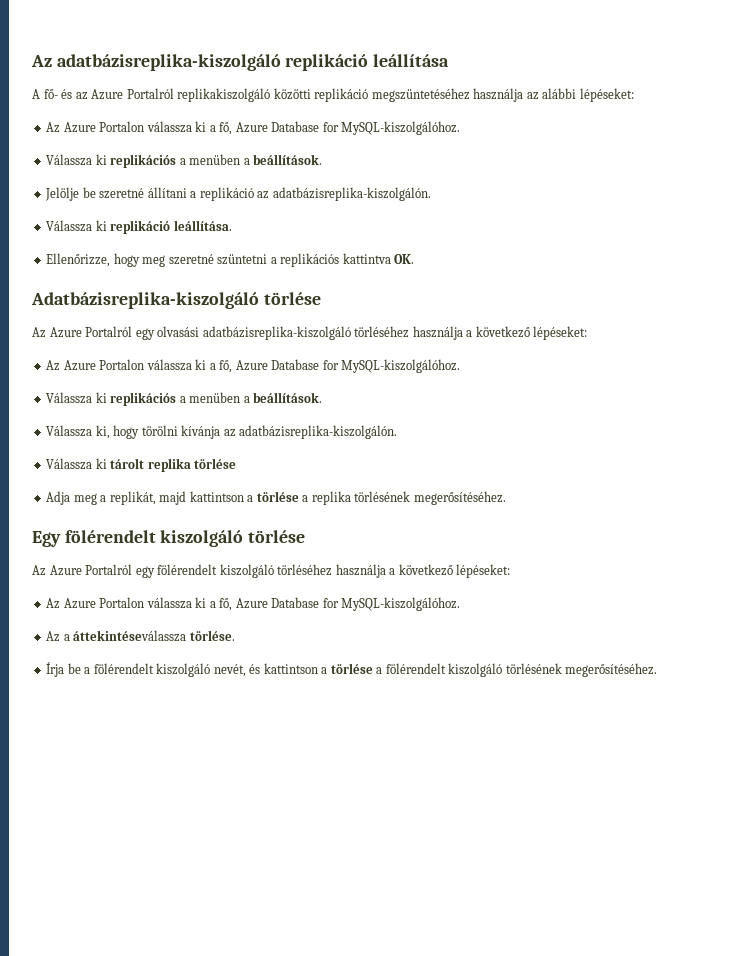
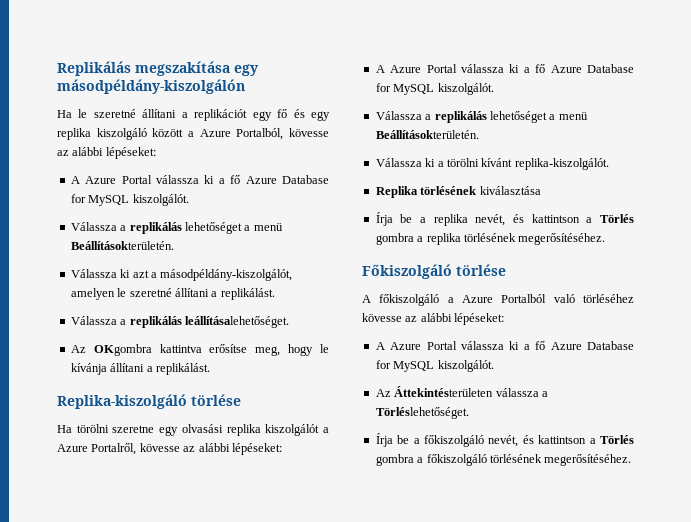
- Az adatbázisreplika-kiszolgáló replikáció leállítása
- A fő- és az Azure Portalról replikakiszolgáló közötti replikáció megszüntetéséhez használja az alábbi lépéseket:
- Az Azure Portalon válassza ki a fő, Azure Database for MySQL-kiszolgálóhoz.
- Válassza ki replikációs a menüben a beállítások.
- Jelölje be szeretné állítani a replikáció az adatbázisreplika-kiszolgálón.
- Válassza ki replikáció leállítása.
- Ellenőrizze, hogy meg szeretné szüntetni a replikációs kattintva OK.
- Adatbázisreplika-kiszolgáló törlése
- Az Azure Portalról egy olvasási adatbázisreplika-kiszolgáló törléséhez használja a következő lépéseket:
- Az Azure Portalon válassza ki a fő, Azure Database for MySQL-kiszolgálóhoz.
- Válassza ki replikációs a menüben a beállítások.
- Válassza ki, hogy törölni kívánja az adatbázisreplika-kiszolgálón.
- Válassza ki tárolt replika törlése
- Adja meg a replikát, majd kattintson a törlése a replika törlésének megerősítéséhez.
- Egy fölérendelt kiszolgáló törlése
- Az Azure Portalról egy fölérendelt kiszolgáló törléséhez használja a következő lépéseket:
- Az Azure Portalon válassza ki a fő, Azure Database for MySQL-kiszolgálóhoz.
- Az a áttekintéseválassza törlése.
- Írja be a fölérendelt kiszolgáló nevét, és kattintson a törlése a fölérendelt kiszolgáló törlésének megerősítéséhez.
+ Replikálás megszakítása egy másodpéldány-kiszolgálón
+ Ha le szeretné állítani a replikációt egy fő és egy replika kiszolgáló között a Azure Portalból, kövesse az alábbi lépéseket:
+ A Azure Portal válassza ki a fő Azure Database for MySQL kiszolgálót.
+ Válassza a replikálás lehetőséget a menü Beállításokterületén.
+ Válassza ki azt a másodpéldány-kiszolgálót, amelyen le szeretné állítani a replikálást.
+ Válassza a replikálás leállításalehetőséget.
+ Az OKgombra kattintva erősítse meg, hogy le kívánja állítani a replikálást.
+ Replika-kiszolgáló törlése
+ Ha törölni szeretne egy olvasási replika kiszolgálót a Azure Portalről, kövesse az alábbi lépéseket:
+ A Azure Portal válassza ki a fő Azure Database for MySQL kiszolgálót.
+ Válassza a replikálás lehetőséget a menü Beállításokterületén.
+ Válassza ki a törölni kívánt replika-kiszolgálót.
+ Replika törlésének kiválasztása
+ Írja be a replika nevét, és kattintson a Törlés gombra a replika törlésének megerősítéséhez.
+ Főkiszolgáló törlése
+ A főkiszolgáló a Azure Portalból való törléséhez kövesse az alábbi lépéseket:
+ A Azure Portal válassza ki a fő Azure Database for MySQL kiszolgálót.
+ Az Áttekintésterületen válassza a Törléslehetőséget.
+ Írja be a főkiszolgáló nevét, és kattintson a Törlés gombra a főkiszolgáló törlésének megerősítéséhez.

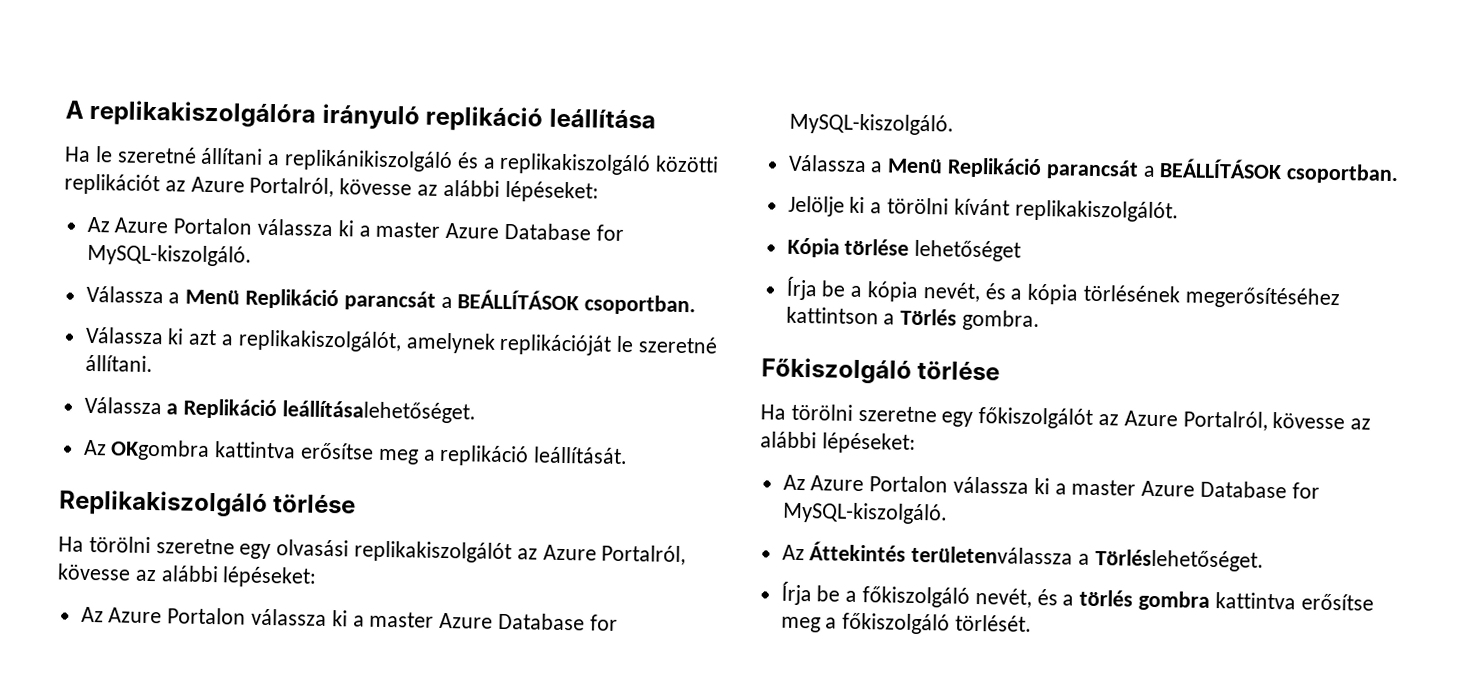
- Replikálás megszakítása egy másodpéldány-kiszolgálón
+ A replikakiszolgálóra irányuló replikáció leállítása
- Ha le szeretné állítani a replikációt egy fő és egy replika kiszolgáló között a Azure Portalból, kövesse az alábbi lépéseket:
- A Azure Portal válassza ki a fő Azure Database for MySQL kiszolgálót.
- Válassza a replikálás lehetőséget a menü Beállításokterületén.
- Válassza ki azt a másodpéldány-kiszolgálót, amelyen le szeretné állítani a replikálást.
- Válassza a replikálás leállításalehetőséget.
+ Ha le szeretné állítani a replikánikiszolgáló és a replikakiszolgáló közötti replikációt az Azure Portalról, kövesse az alábbi lépéseket:
+ Az Azure Portalon válassza ki a master Azure Database for MySQL-kiszolgáló.
+ Válassza a Menü Replikáció parancsát a BEÁLLÍTÁSOK csoportban.
+ Válassza ki azt a replikakiszolgálót, amelynek replikációját le szeretné állítani.
+ Válassza a Replikáció leállításalehetőséget.
- Az OKgombra kattintva erősítse meg, hogy le kívánja állítani a replikálást.
- Replika-kiszolgáló törlése
+ Az OKgombra kattintva erősítse meg a replikáció leállítását.
+ Replikakiszolgáló törlése
- Ha törölni szeretne egy olvasási replika kiszolgálót a Azure Portalről, kövesse az alábbi lépéseket:
- A Azure Portal válassza ki a fő Azure Database for MySQL kiszolgálót.
- Válassza a replikálás lehetőséget a menü Beállításokterületén.
- Válassza ki a törölni kívánt replika-kiszolgálót.
- Replika törlésének kiválasztása
- Írja be a replika nevét, és kattintson a Törlés gombra a replika törlésének megerősítéséhez.
+ Ha törölni szeretne egy olvasási replikakiszolgálót az Azure Portalról, kövesse az alábbi lépéseket:
+ Az Azure Portalon válassza ki a master Azure Database for MySQL-kiszolgáló.
+ Válassza a Menü Replikáció parancsát a BEÁLLÍTÁSOK csoportban.
+ Jelölje ki a törölni kívánt replikakiszolgálót.
+ Kópia törlése lehetőséget
+ Írja be a kópia nevét, és a kópia törlésének megerősítéséhez kattintson a Törlés gombra.
  Főkiszolgáló törlése
- A főkiszolgáló a Azure Portalból való törléséhez kövesse az alábbi lépéseket:
- A Azure Portal válassza ki a fő Azure Database for MySQL kiszolgálót.
- Az Áttekintésterületen válassza a Törléslehetőséget.
+ Ha törölni szeretne egy főkiszolgálót az Azure Portalról, kövesse az alábbi lépéseket:
+ Az Azure Portalon válassza ki a master Azure Database for MySQL-kiszolgáló.
+ Az Áttekintés területenválassza a Törléslehetőséget.
- Írja be a főkiszolgáló nevét, és kattintson a Törlés gombra a főkiszolgáló törlésének megerősítéséhez.
+ Írja be a főkiszolgáló nevét, és a törlés gombra kattintva erősítse meg a főkiszolgáló törlését.

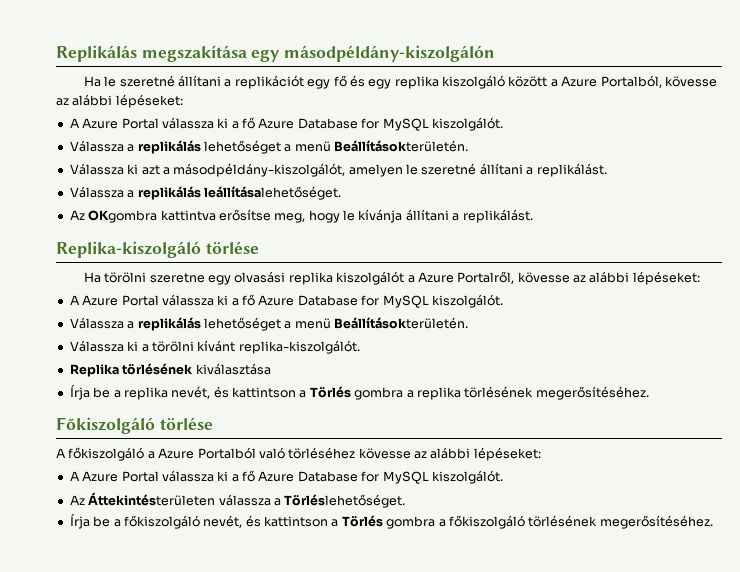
- A replikakiszolgálóra irányuló replikáció leállítása
+ Replikálás megszakítása egy másodpéldány-kiszolgálón
- Ha le szeretné állítani a replikánikiszolgáló és a replikakiszolgáló közötti replikációt az Azure Portalról, kövesse az alábbi lépéseket:
- Az Azure Portalon válassza ki a master Azure Database for MySQL-kiszolgáló.
- Válassza a Menü Replikáció parancsát a BEÁLLÍTÁSOK csoportban.
- Válassza ki azt a replikakiszolgálót, amelynek replikációját le szeretné állítani.
- Válassza a Replikáció leállításalehetőséget.
+ Ha le szeretné állítani a replikációt egy fő és egy replika kiszolgáló között a Azure Portalból, kövesse az alábbi lépéseket:
+ A Azure Portal válassza ki a fő Azure Database for MySQL kiszolgálót.
+ Válassza a replikálás lehetőséget a menü Beállításokterületén.
+ Válassza ki azt a másodpéldány-kiszolgálót, amelyen le szeretné állítani a replikálást.
+ Válassza a replikálás leállításalehetőséget.
- Az OKgombra kattintva erősítse meg a replikáció leállítását.
- Replikakiszolgáló törlése
+ Az OKgombra kattintva erősítse meg, hogy le kívánja állítani a replikálást.
+ Replika-kiszolgáló törlése
- Ha törölni szeretne egy olvasási replikakiszolgálót az Azure Portalról, kövesse az alábbi lépéseket:
- Az Azure Portalon válassza ki a master Azure Database for MySQL-kiszolgáló.
- Válassza a Menü Replikáció parancsát a BEÁLLÍTÁSOK csoportban.
- Jelölje ki a törölni kívánt replikakiszolgálót.
- Kópia törlése lehetőséget
- Írja be a kópia nevét, és a kópia törlésének megerősítéséhez kattintson a Törlés gombra.
+ Ha törölni szeretne egy olvasási replika kiszolgálót a Azure Portalről, kövesse az alábbi lépéseket:
+ A Azure Portal válassza ki a fő Azure Database for MySQL kiszolgálót.
+ Válassza a replikálás lehetőséget a menü Beállításokterületén.
+ Válassza ki a törölni kívánt replika-kiszolgálót.
+ Replika törlésének kiválasztása
+ Írja be a replika nevét, és kattintson a Törlés gombra a replika törlésének megerősítéséhez.
  Főkiszolgáló törlése
- Ha törölni szeretne egy főkiszolgálót az Azure Portalról, kövesse az alábbi lépéseket:
- Az Azure Portalon válassza ki a master Azure Database for MySQL-kiszolgáló.
- Az Áttekintés területenválassza a Törléslehetőséget.
+ A főkiszolgáló a Azure Portalból való törléséhez kövesse az alábbi lépéseket:
+ A Azure Portal válassza ki a fő Azure Database for MySQL kiszolgálót.
+ Az Áttekintésterületen válassza a Törléslehetőséget.
- Írja be a főkiszolgáló nevét, és a törlés gombra kattintva erősítse meg a főkiszolgáló törlését.
+ Írja be a főkiszolgáló nevét, és kattintson a Törlés gombra a főkiszolgáló törlésének megerősítéséhez.

